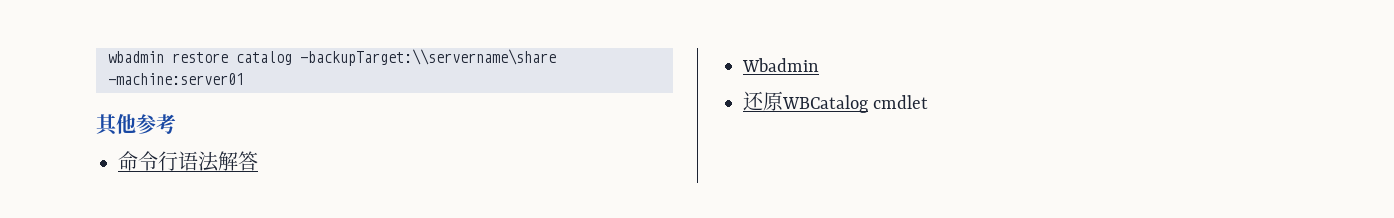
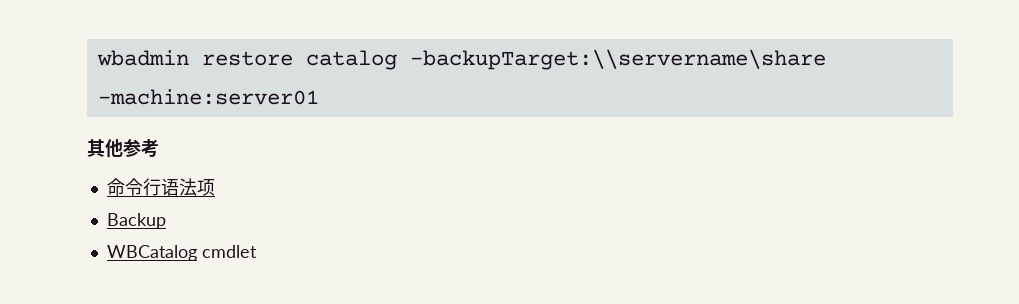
- 命令行语法解答
- Wbadmin
- 还原WBCatalog cmdlet
+ 命令行语法项
+ Backup
+ WBCatalog cmdlet

